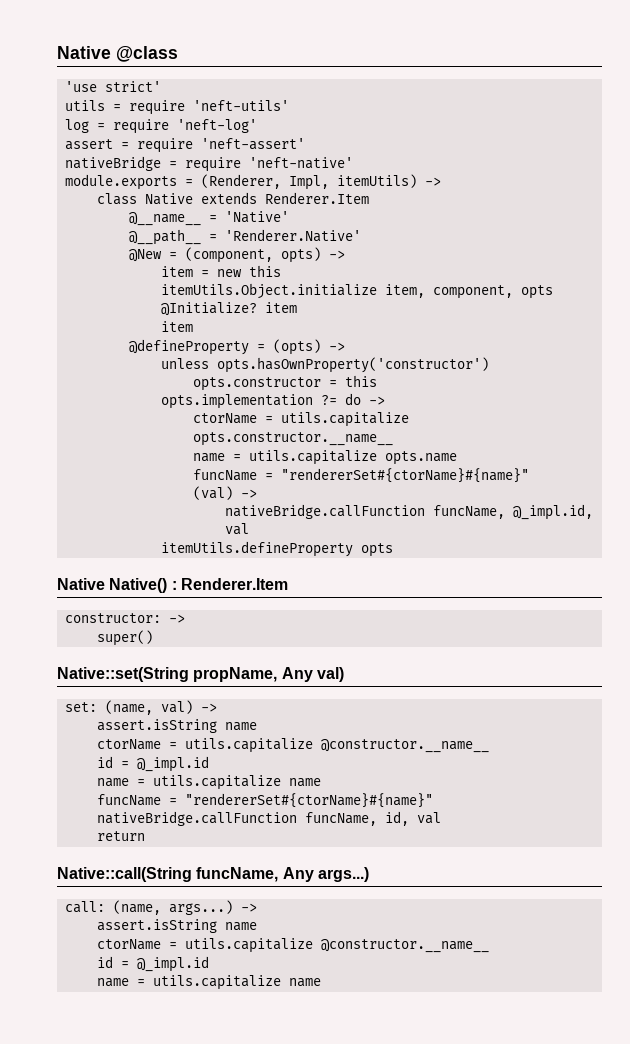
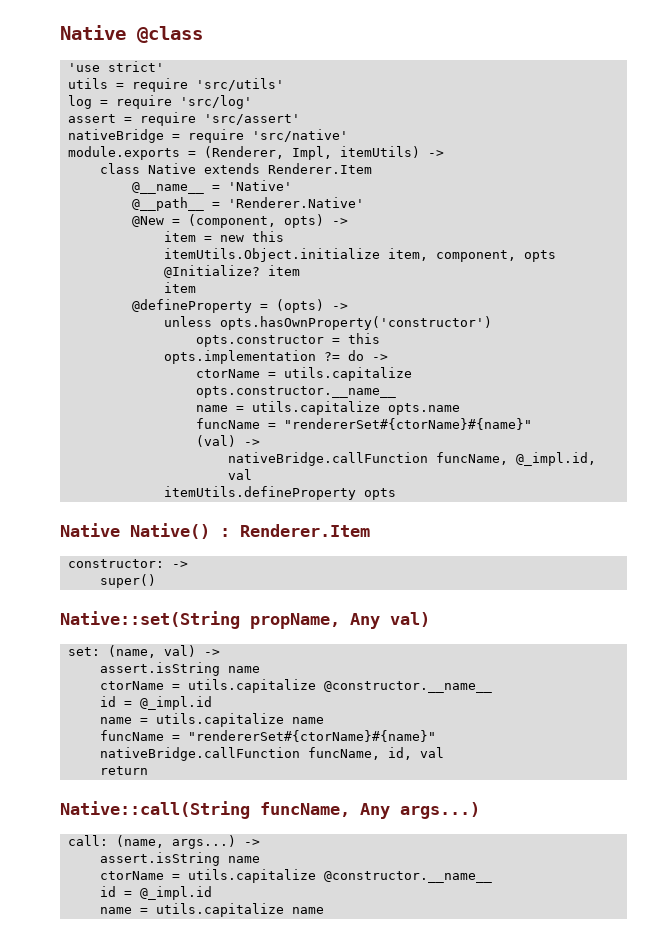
- utils = require 'neft-utils'
+ utils = require 'src/utils'
- log = require 'neft-log'
+ log = require 'src/log'
- assert = require 'neft-assert'
+ assert = require 'src/assert'
- nativeBridge = require 'neft-native'
+ nativeBridge = require 'src/native'

